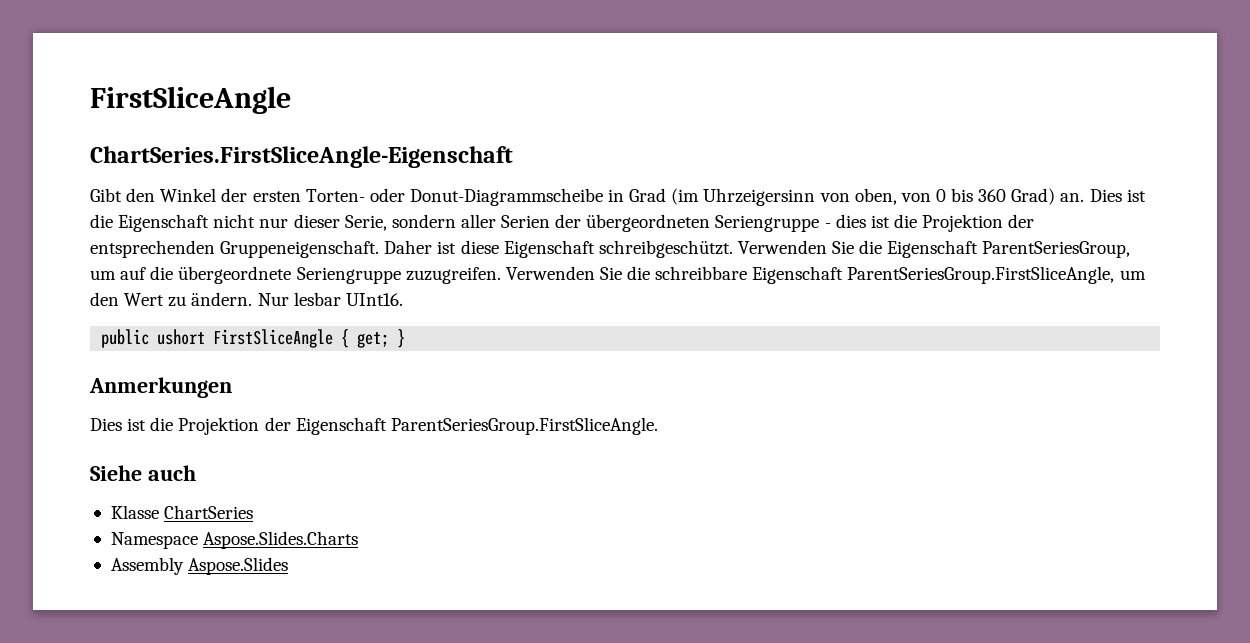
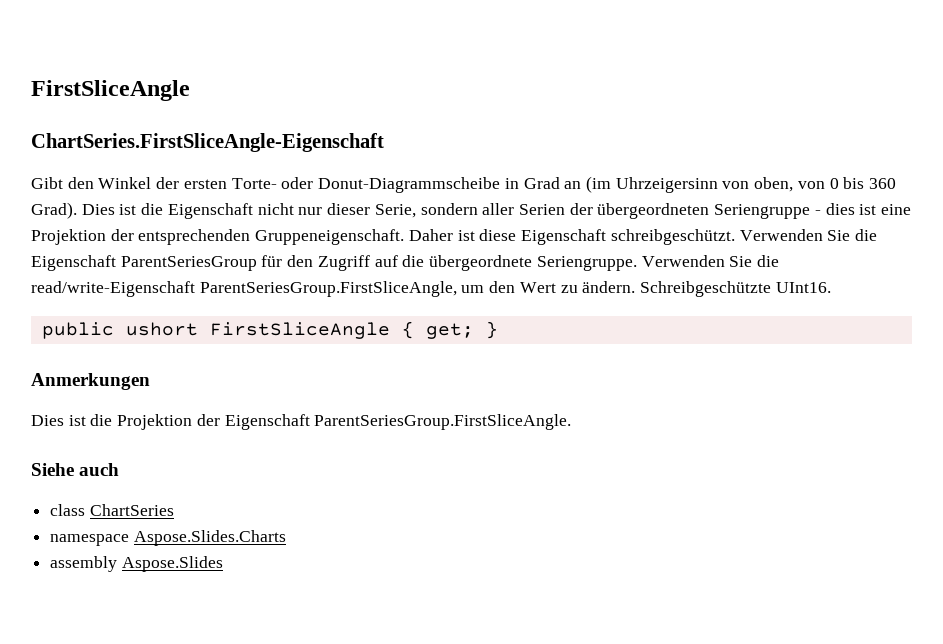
- Gibt den Winkel der ersten Torten- oder Donut-Diagrammscheibe in Grad (im Uhrzeigersinn von oben, von 0 bis 360 Grad) an.
+ Gibt den Winkel der ersten Torte- oder Donut-Diagrammscheibe in Grad an (im Uhrzeigersinn von oben, von 0 bis 360 Grad).
- Dies ist die Eigenschaft nicht nur dieser Serie, sondern aller Serien der übergeordneten Seriengruppe - dies ist die Projektion der entsprechenden Gruppeneigenschaft.
+ Dies ist die Eigenschaft nicht nur dieser Serie, sondern aller Serien der übergeordneten Seriengruppe - dies ist eine Projektion der entsprechenden Gruppeneigenschaft.
- Verwenden Sie die Eigenschaft ParentSeriesGroup, um auf die übergeordnete Seriengruppe zuzugreifen. Verwenden Sie die schreibbare Eigenschaft ParentSeriesGroup.FirstSliceAngle, um den Wert zu ändern.
+ Verwenden Sie die Eigenschaft ParentSeriesGroup für den Zugriff auf die übergeordnete Seriengruppe. Verwenden Sie die read/write-Eigenschaft ParentSeriesGroup.FirstSliceAngle, um den Wert zu ändern.
- Nur lesbar UInt16.
+ Schreibgeschützte UInt16.
- Klasse ChartSeries
+ class ChartSeries
- Namespace Aspose.Slides.Charts
+ namespace Aspose.Slides.Charts
- Assembly Aspose.Slides
+ assembly Aspose.Slides

